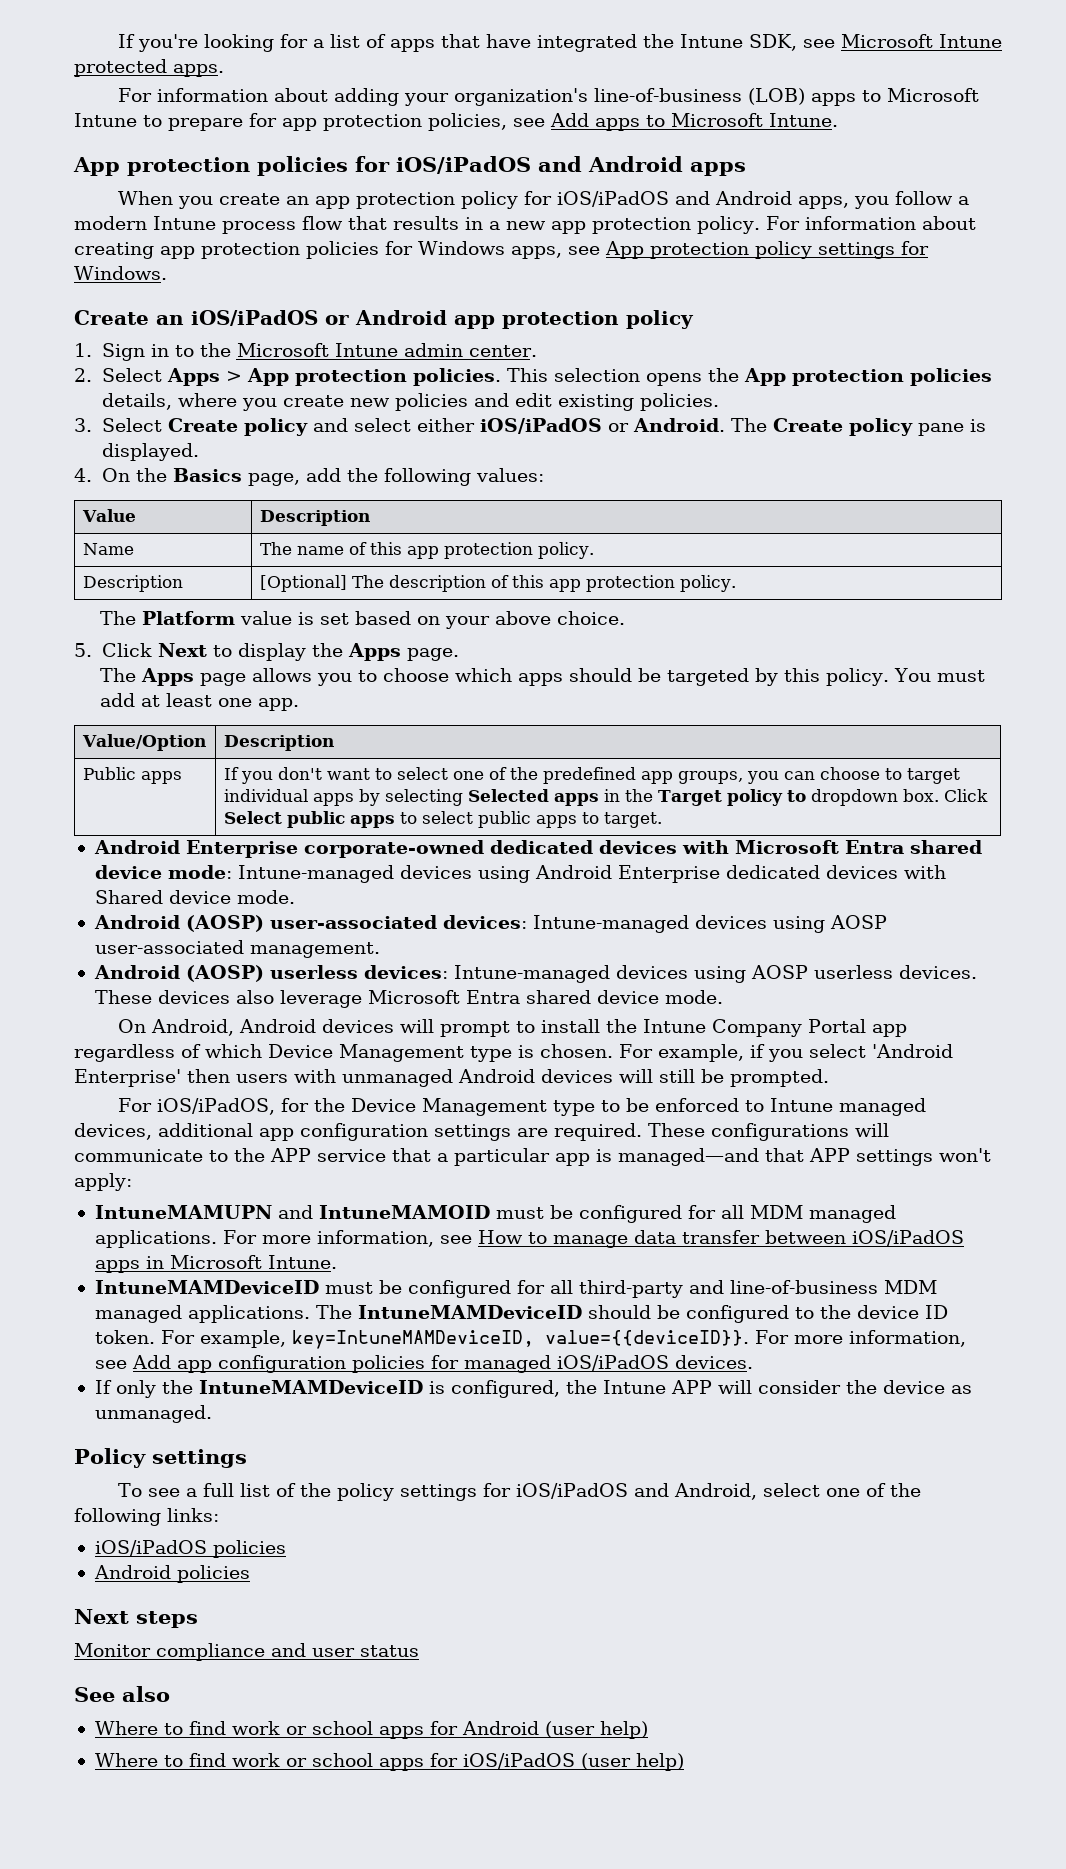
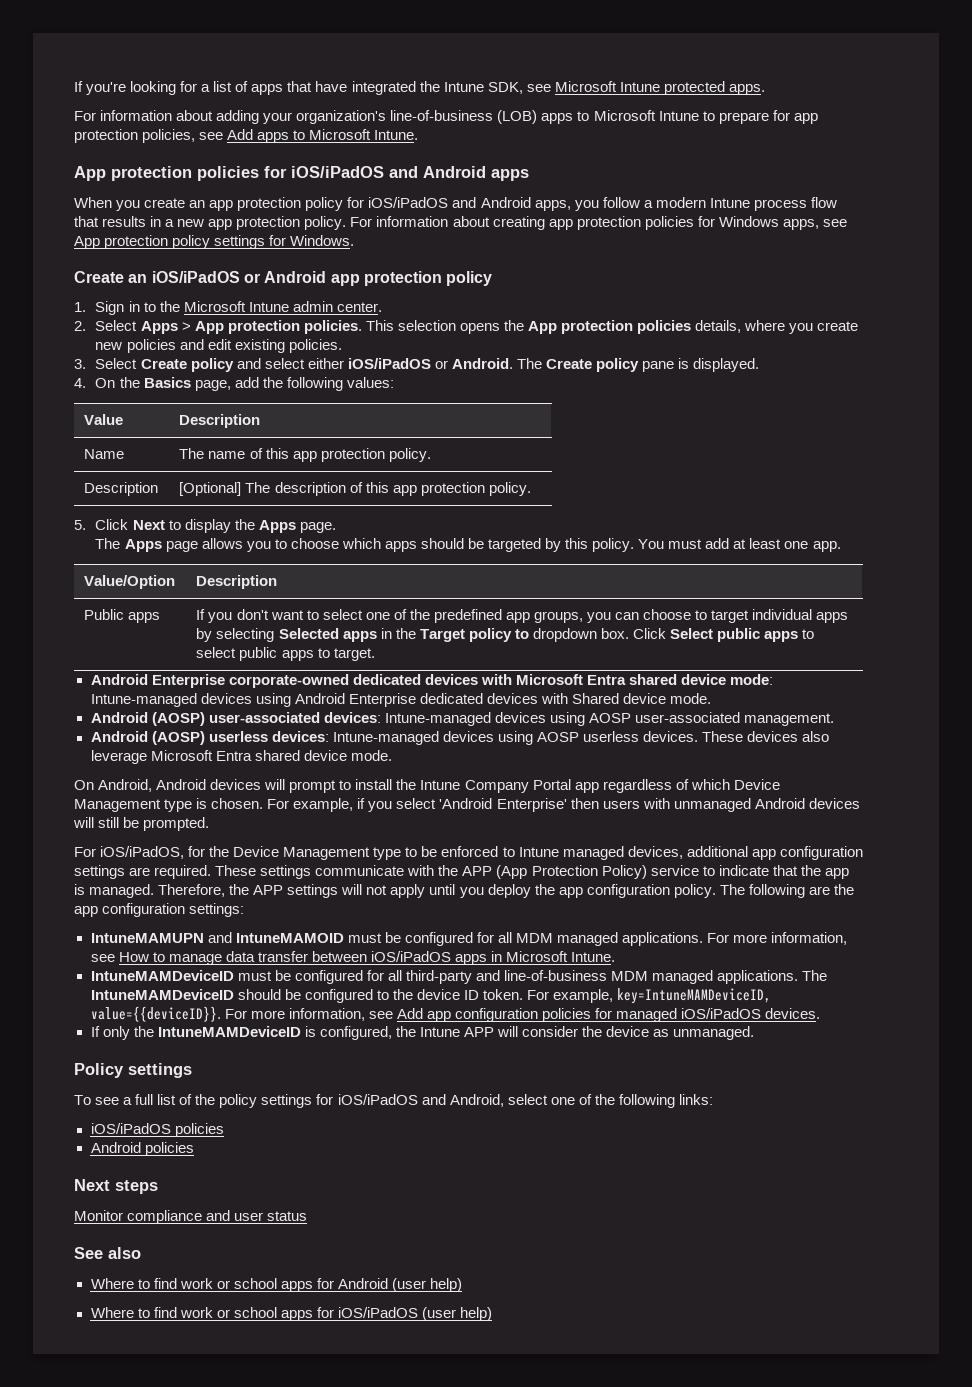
- The Platform value is set based on your above choice.
- These configurations will communicate to the APP service that a particular app is managed—and that APP settings won't apply:
+ These settings communicate with the APP (App Protection Policy) service to indicate that the app is managed. Therefore, the APP settings will not apply until you deploy the app configuration policy. The following are the app configuration settings:

